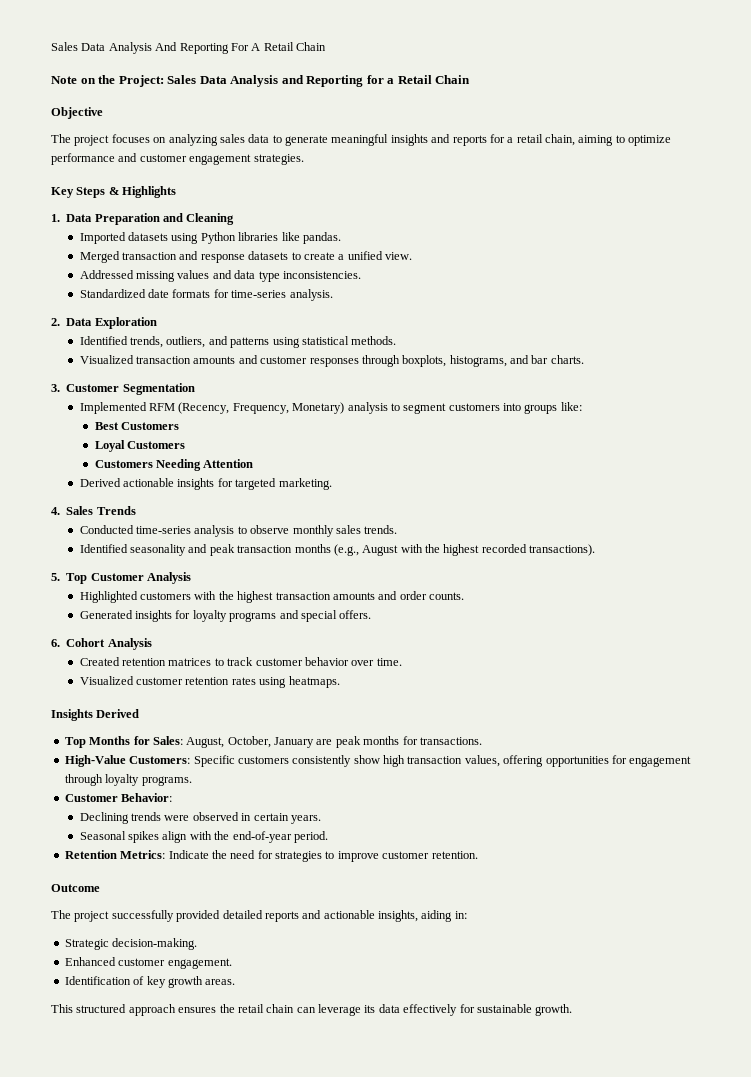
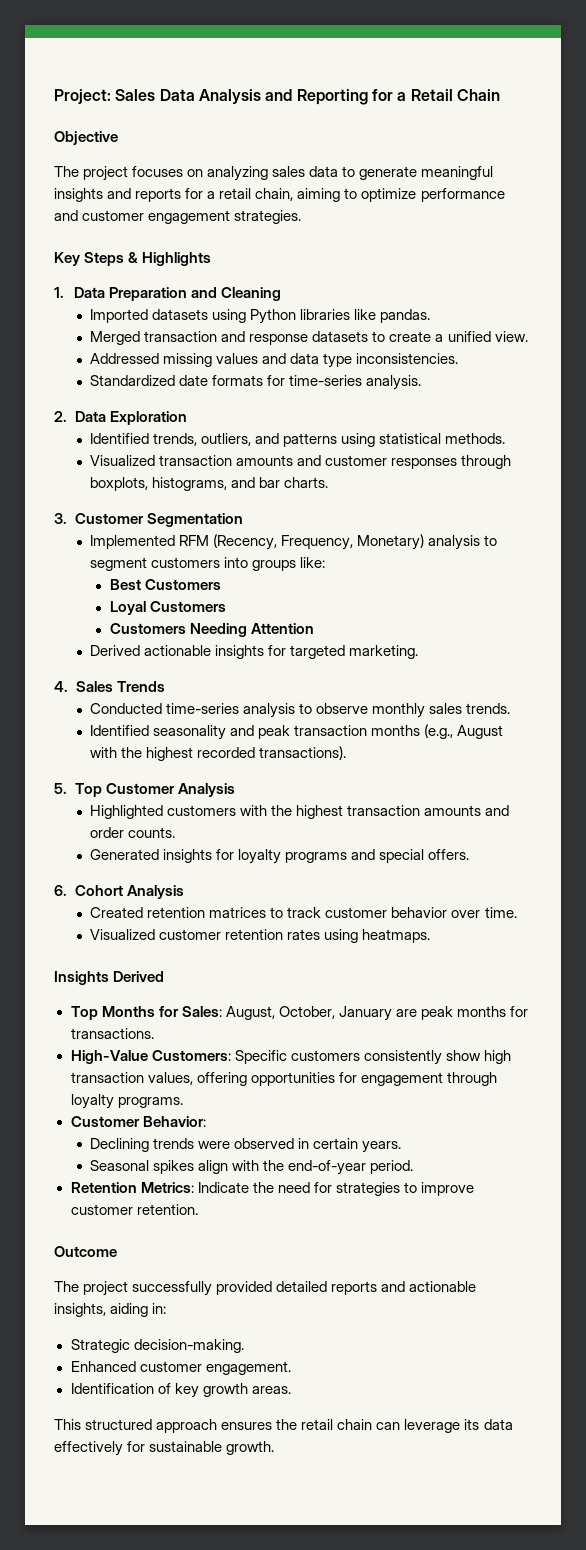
- Sales Data Analysis And Reporting For A Retail Chain
- Note on the Project: Sales Data Analysis and Reporting for a Retail Chain
+ Project: Sales Data Analysis and Reporting for a Retail Chain

